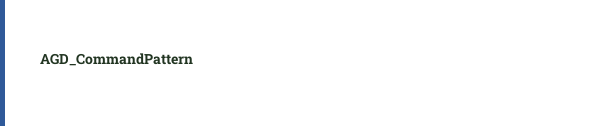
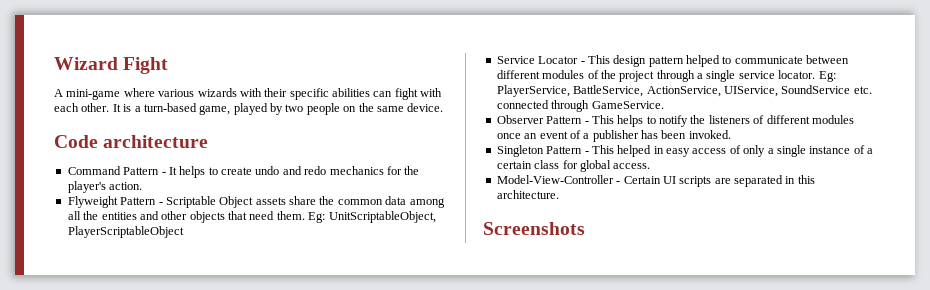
- AGD_CommandPattern
+ Wizard Fight
+ A mini-game where various wizards with their specific abilities can fight with each other. It is a turn-based game, played by two people on the same device.
+ Code architecture
+ Command Pattern - It helps to create undo and redo mechanics for the player's action.
+ Flyweight Pattern - Scriptable Object assets share the common data among all the entities and other objects that need them. Eg: UnitScriptableObject, PlayerScriptableObject
+ Service Locator - This design pattern helped to communicate between different modules of the project through a single service locator. Eg: PlayerService, BattleService, ActionService, UIService, SoundService etc. connected through GameService.
+ Observer Pattern - This helps to notify the listeners of different modules once an event of a publisher has been invoked.
+ Singleton Pattern - This helped in easy access of only a single instance of a certain class for global access.
+ Model-View-Controller - Certain UI scripts are separated in this architecture.
+ Screenshots

